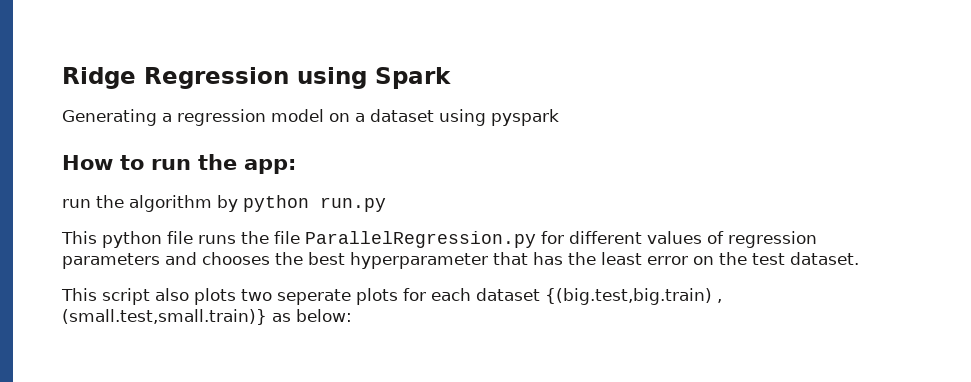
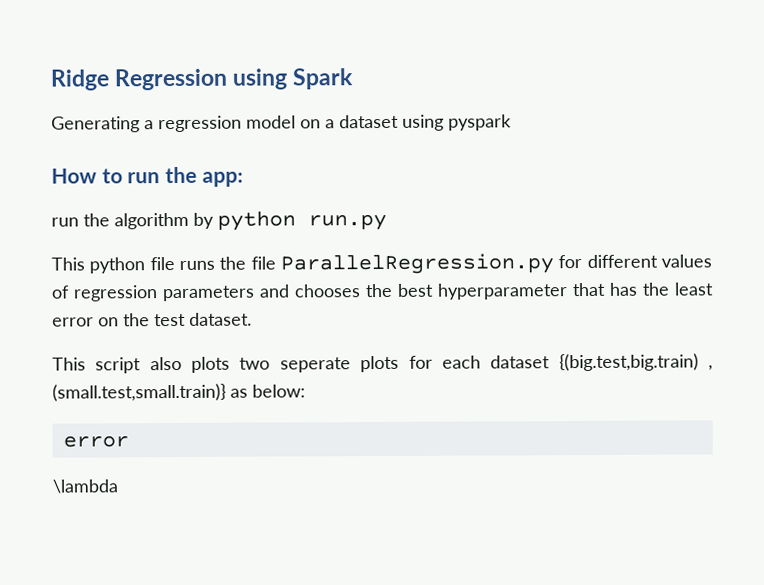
  This script also plots two seperate plots for each dataset {(big.test,big.train) , (small.test,small.train)} as below:
+ error
+ \lambda

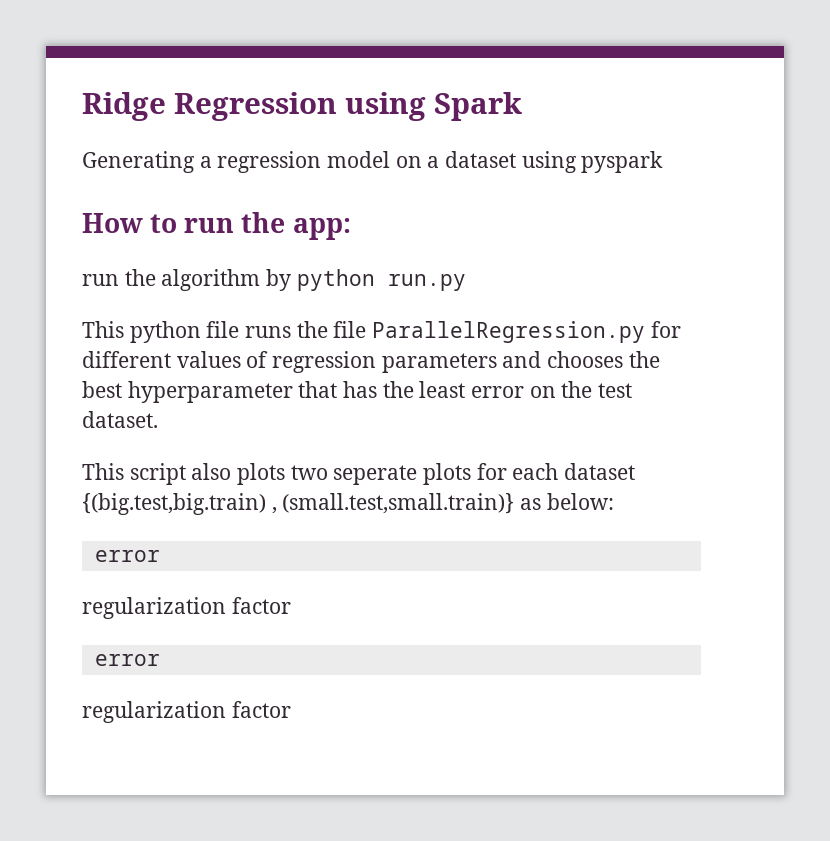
  This script also plots two seperate plots for each dataset {(big.test,big.train) , (small.test,small.train)} as below:
  error
- \lambda
+ regularization factor
+ error
+ regularization factor

